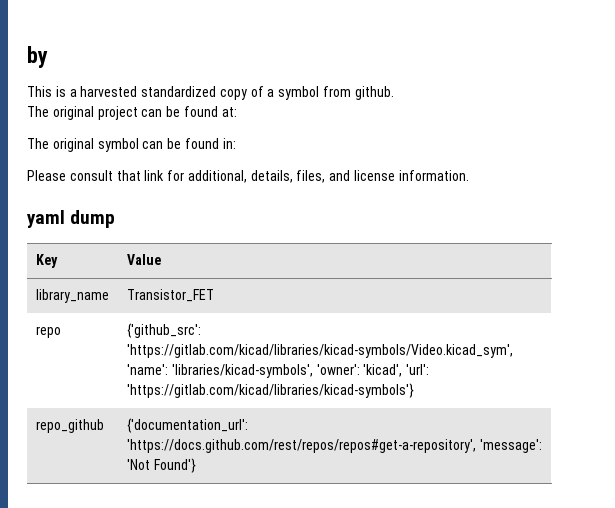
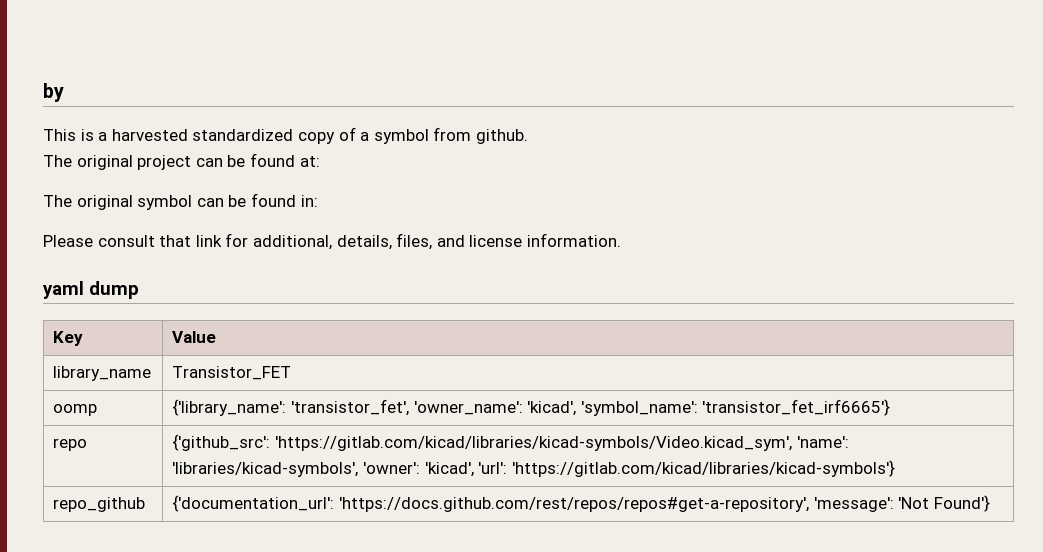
+ oomp | {'library_name': 'transistor_fet', 'owner_name': 'kicad', 'symbol_name': 'transistor_fet_irf6665'}

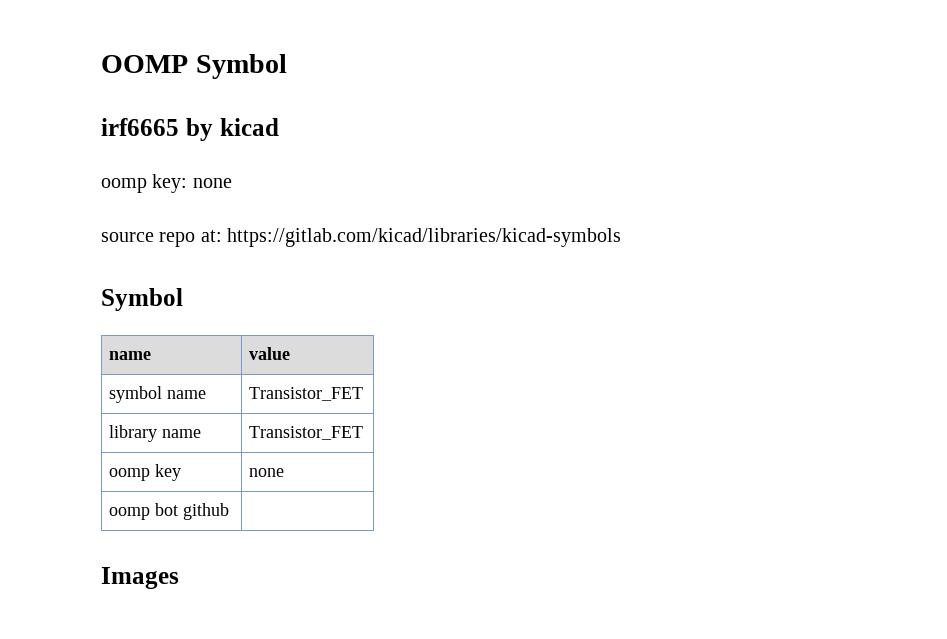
- by
- This is a harvested standardized copy of a symbol from github.
- The original project can be found at:
- The original symbol can be found in:
- Please consult that link for additional, details, files, and license information.
- yaml dump
- Key | Value
- library_name | Transistor_FET
- oomp | {'library_name': 'transistor_fet', 'owner_name': 'kicad', 'symbol_name': 'transistor_fet_irf6665'}
- repo | {'github_src': 'https://gitlab.com/kicad/libraries/kicad-symbols/Video.kicad_sym', 'name': 'libraries/kicad-symbols', 'owner': 'kicad', 'url': 'https://gitlab.com/kicad/libraries/kicad-symbols'}
- repo_github | {'documentation_url': 'https://docs.github.com/rest/repos/repos#get-a-repository', 'message': 'Not Found'}
+ OOMP Symbol
+ irf6665 by kicad
+ oomp key: none
+ source repo at: https://gitlab.com/kicad/libraries/kicad-symbols
+ Symbol
+ name | value
+ symbol name | Transistor_FET
+ library name | Transistor_FET
+ oomp key | none
+ oomp bot github |
+ Images

